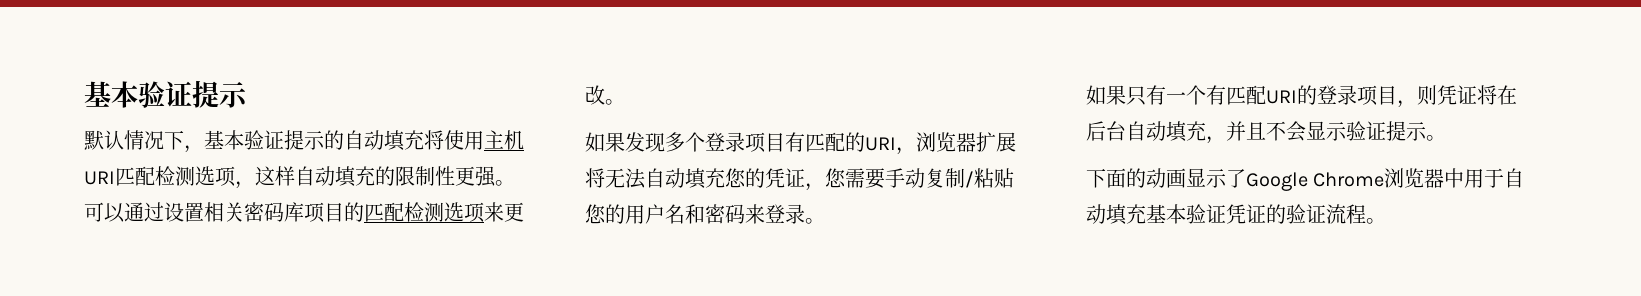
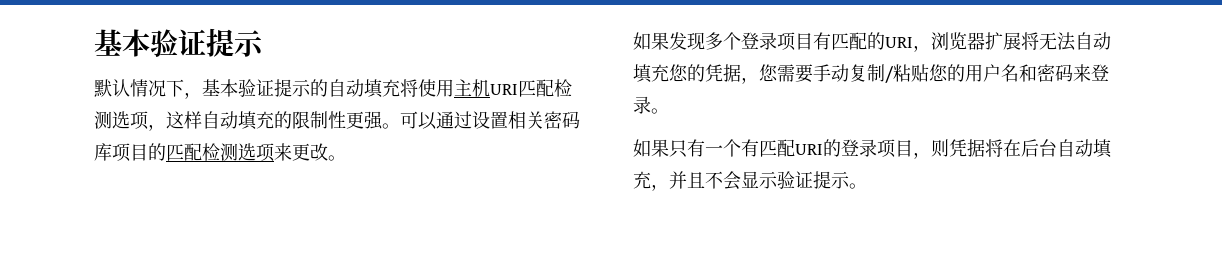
- 如果发现多个登录项目有匹配的URI，浏览器扩展将无法自动填充您的凭证，您需要手动复制/粘贴您的用户名和密码来登录。
+ 如果发现多个登录项目有匹配的URI，浏览器扩展将无法自动填充您的凭据，您需要手动复制/粘贴您的用户名和密码来登录。
- 如果只有一个有匹配URI的登录项目，则凭证将在后台自动填充，并且不会显示验证提示。
+ 如果只有一个有匹配URI的登录项目，则凭据将在后台自动填充，并且不会显示验证提示。
- 下面的动画显示了Google Chrome浏览器中用于自动填充基本验证凭证的验证流程。

